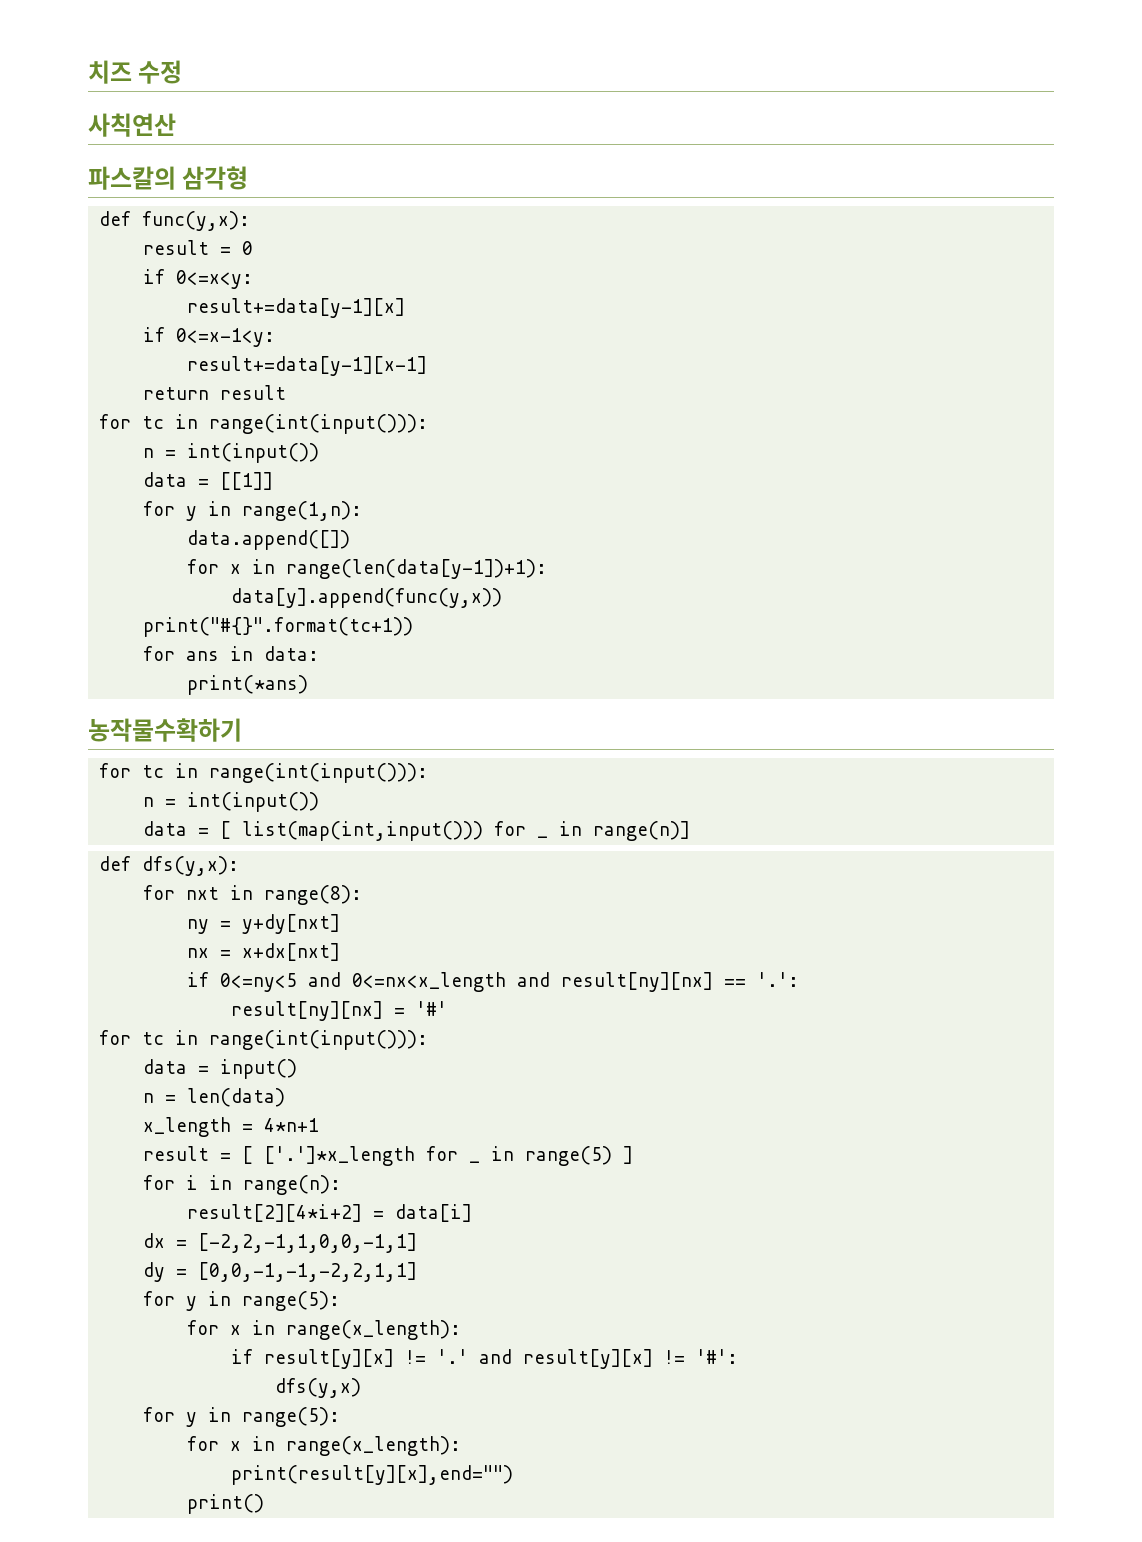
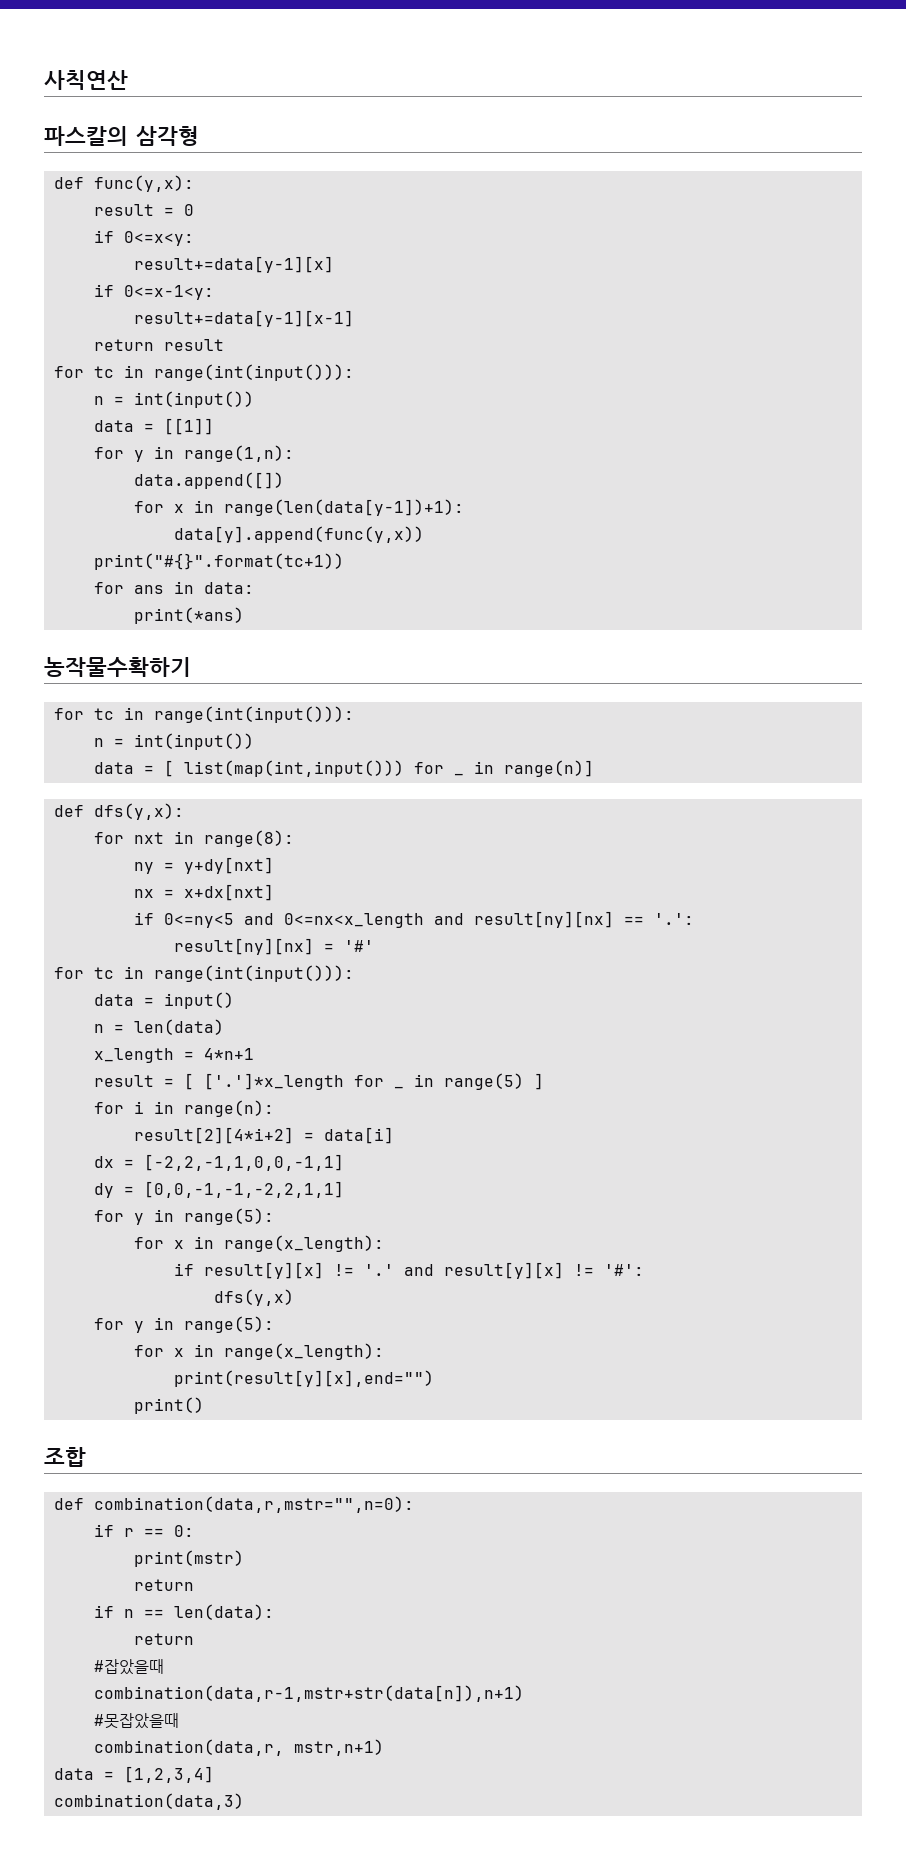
- 치즈 수정
+ 조합
+ def combination(data,r,mstr="",n=0):
+ if r == 0:
+ print(mstr)
+ return
+ if n == len(data):
+ return
+ #잡았을때
+ combination(data,r-1,mstr+str(data[n]),n+1)
+ #못잡았을때
+ combination(data,r, mstr,n+1)
+ data = [1,2,3,4]
+ combination(data,3)

